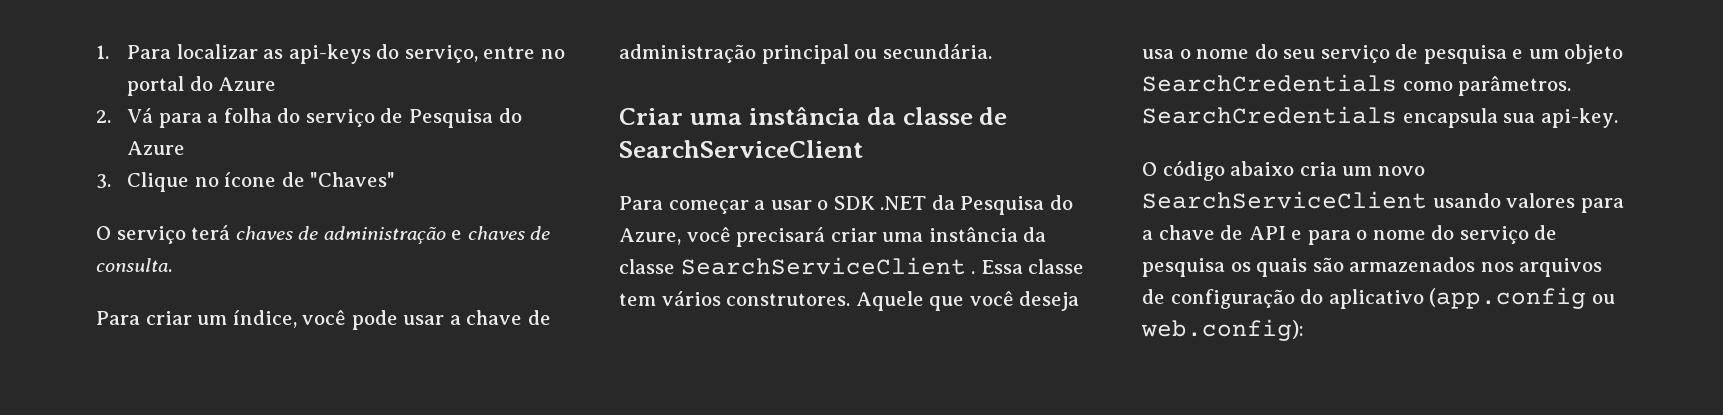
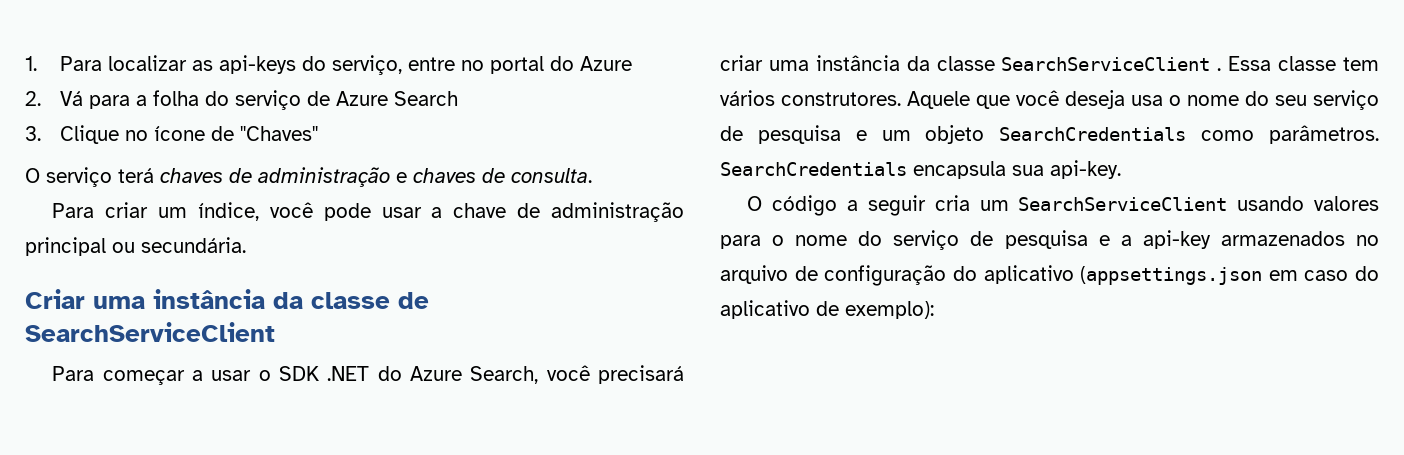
- 2. Vá para a folha do serviço de Pesquisa do Azure
+ 2. Vá para a folha do serviço de Azure Search
- Para começar a usar o SDK .NET da Pesquisa do Azure, você precisará criar uma instância da classe SearchServiceClient .
+ Para começar a usar o SDK .NET do Azure Search, você precisará criar uma instância da classe SearchServiceClient .
- O código abaixo cria um novo SearchServiceClient usando valores para a chave de API e para o nome do serviço de pesquisa os quais são armazenados nos arquivos de configuração do aplicativo (app.config ou web.config):
+ O código a seguir cria um SearchServiceClient usando valores para o nome do serviço de pesquisa e a api-key armazenados no arquivo de configuração do aplicativo (appsettings.json em caso do aplicativo de exemplo):

